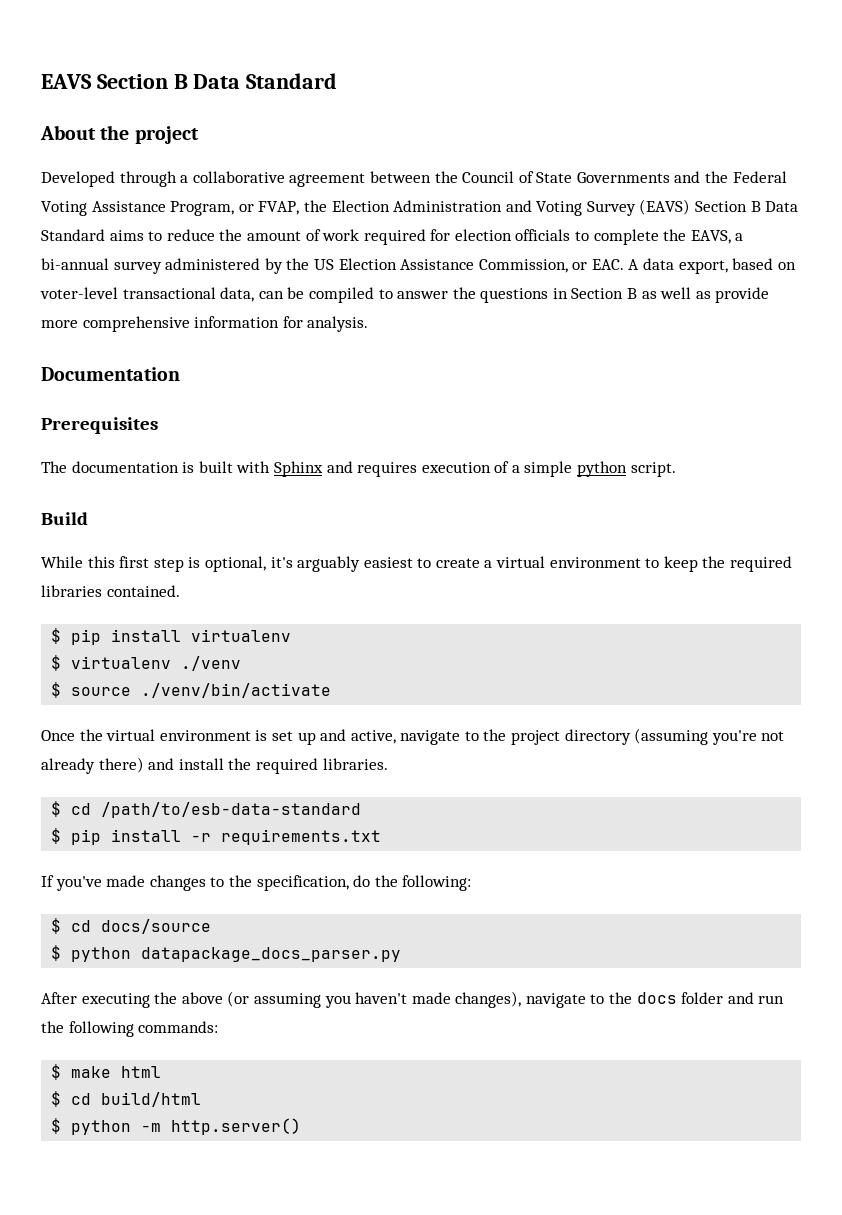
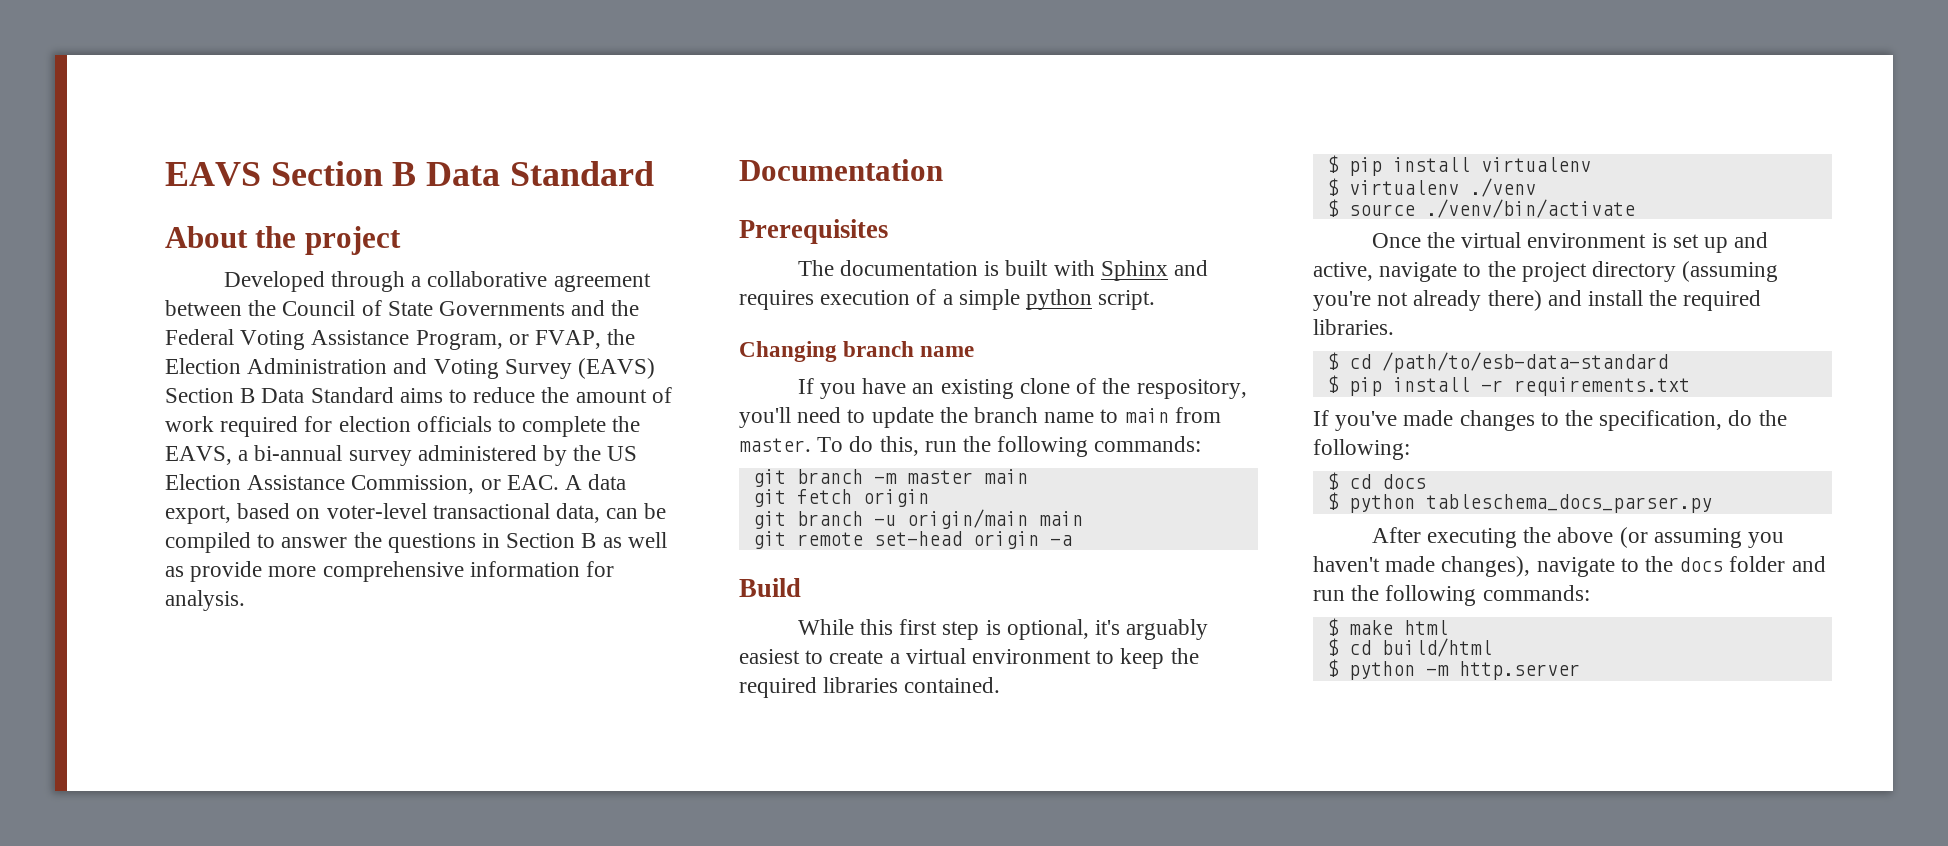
+ Changing branch name
+ If you have an existing clone of the respository, you'll need to update the branch name to main from master. To do this, run the following commands:
+ git branch -m master main
+ git fetch origin
+ git branch -u origin/main main
+ git remote set-head origin -a
- $ cd docs/source
- $ python datapackage_docs_parser.py
+ $ cd docs
+ $ python tableschema_docs_parser.py
- $ python -m http.server()
+ $ python -m http.server

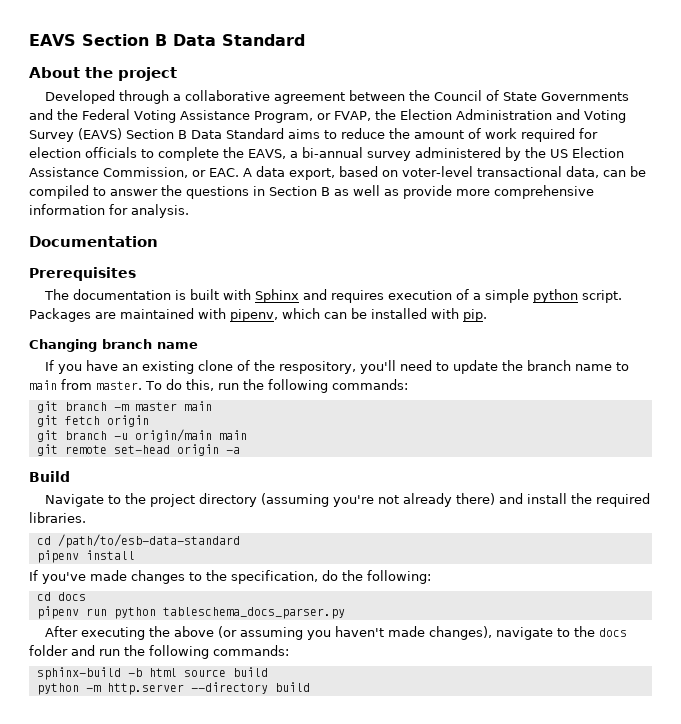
+ Packages are maintained with pipenv, which can be installed with pip.
- While this first step is optional, it's arguably easiest to create a virtual environment to keep the required libraries contained.
- $ pip install virtualenv
- $ virtualenv ./venv
- $ source ./venv/bin/activate
- Once the virtual environment is set up and active, navigate to the project directory (assuming you're not already there) and install the required libraries.
+ Navigate to the project directory (assuming you're not already there) and install the required libraries.
- $ cd /path/to/esb-data-standard
+ cd /path/to/esb-data-standard
- $ pip install -r requirements.txt
+ pipenv install
- $ cd docs
+ cd docs
- $ python tableschema_docs_parser.py
+ pipenv run python tableschema_docs_parser.py
- $ make html
- $ cd build/html
- $ python -m http.server
+ sphinx-build -b html source build
+ python -m http.server --directory build

